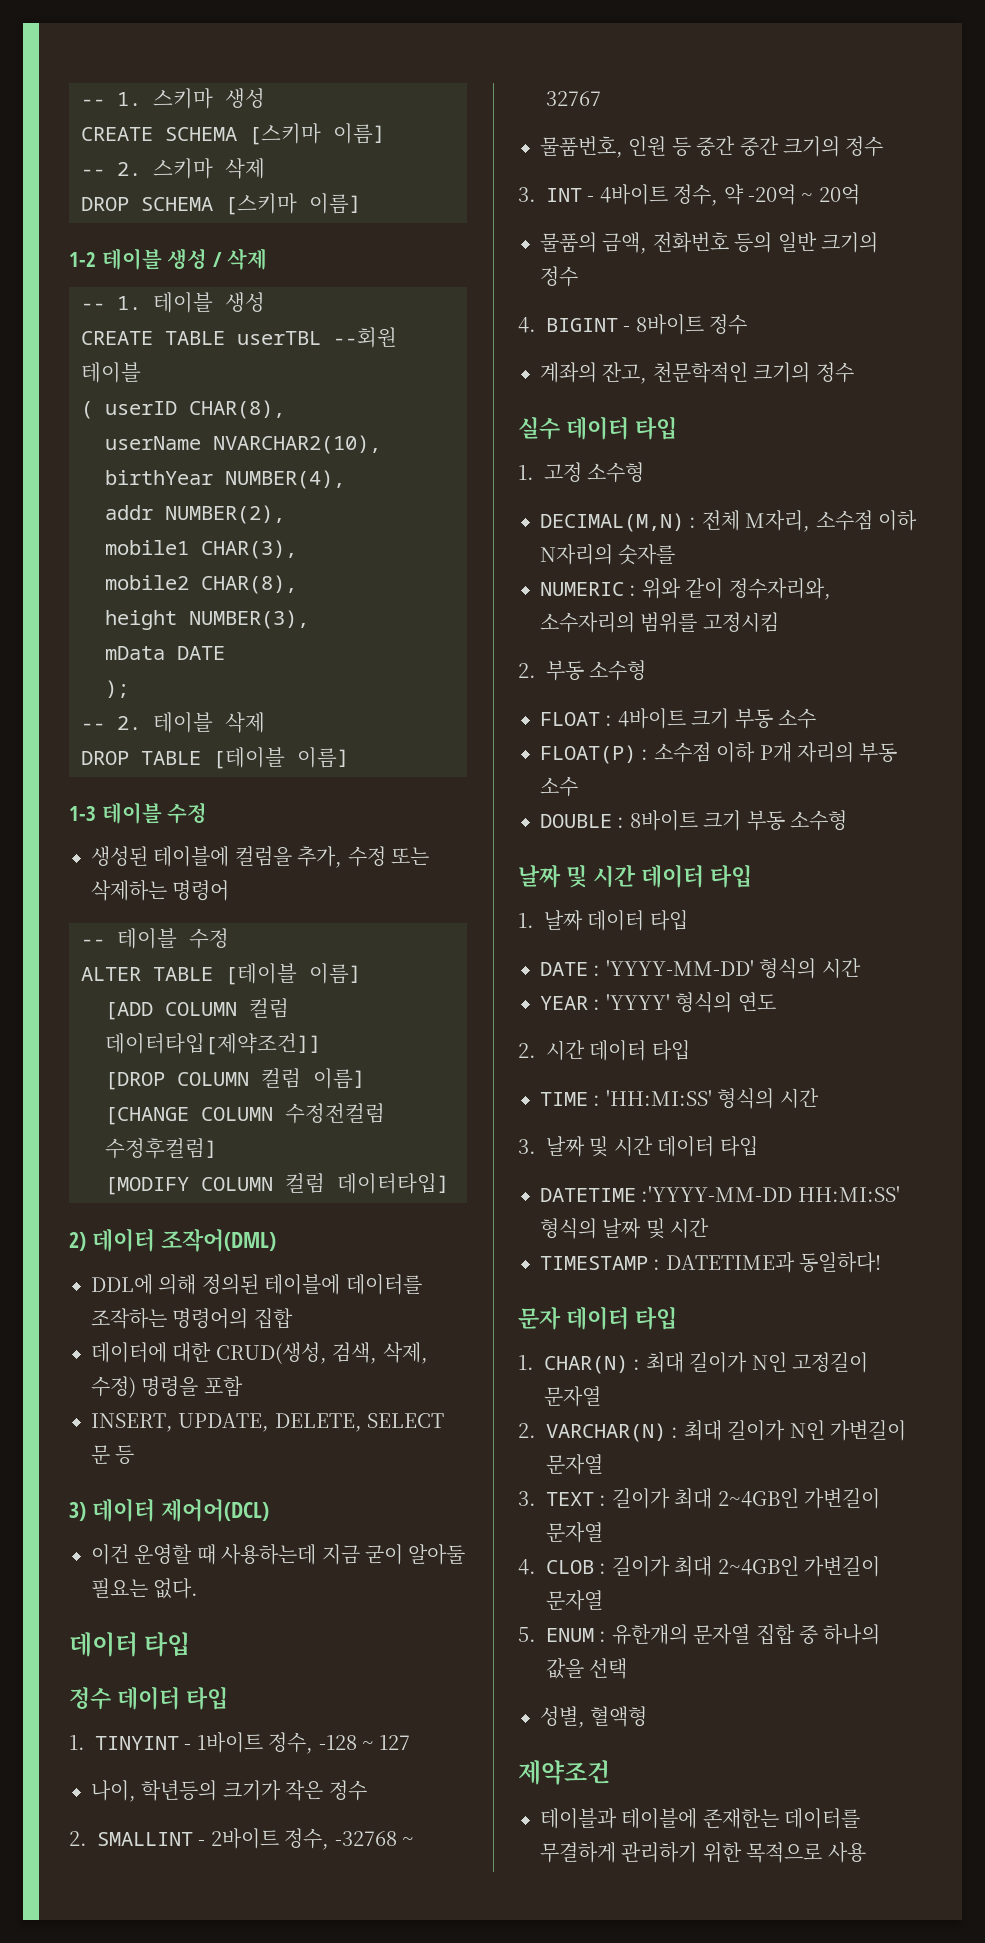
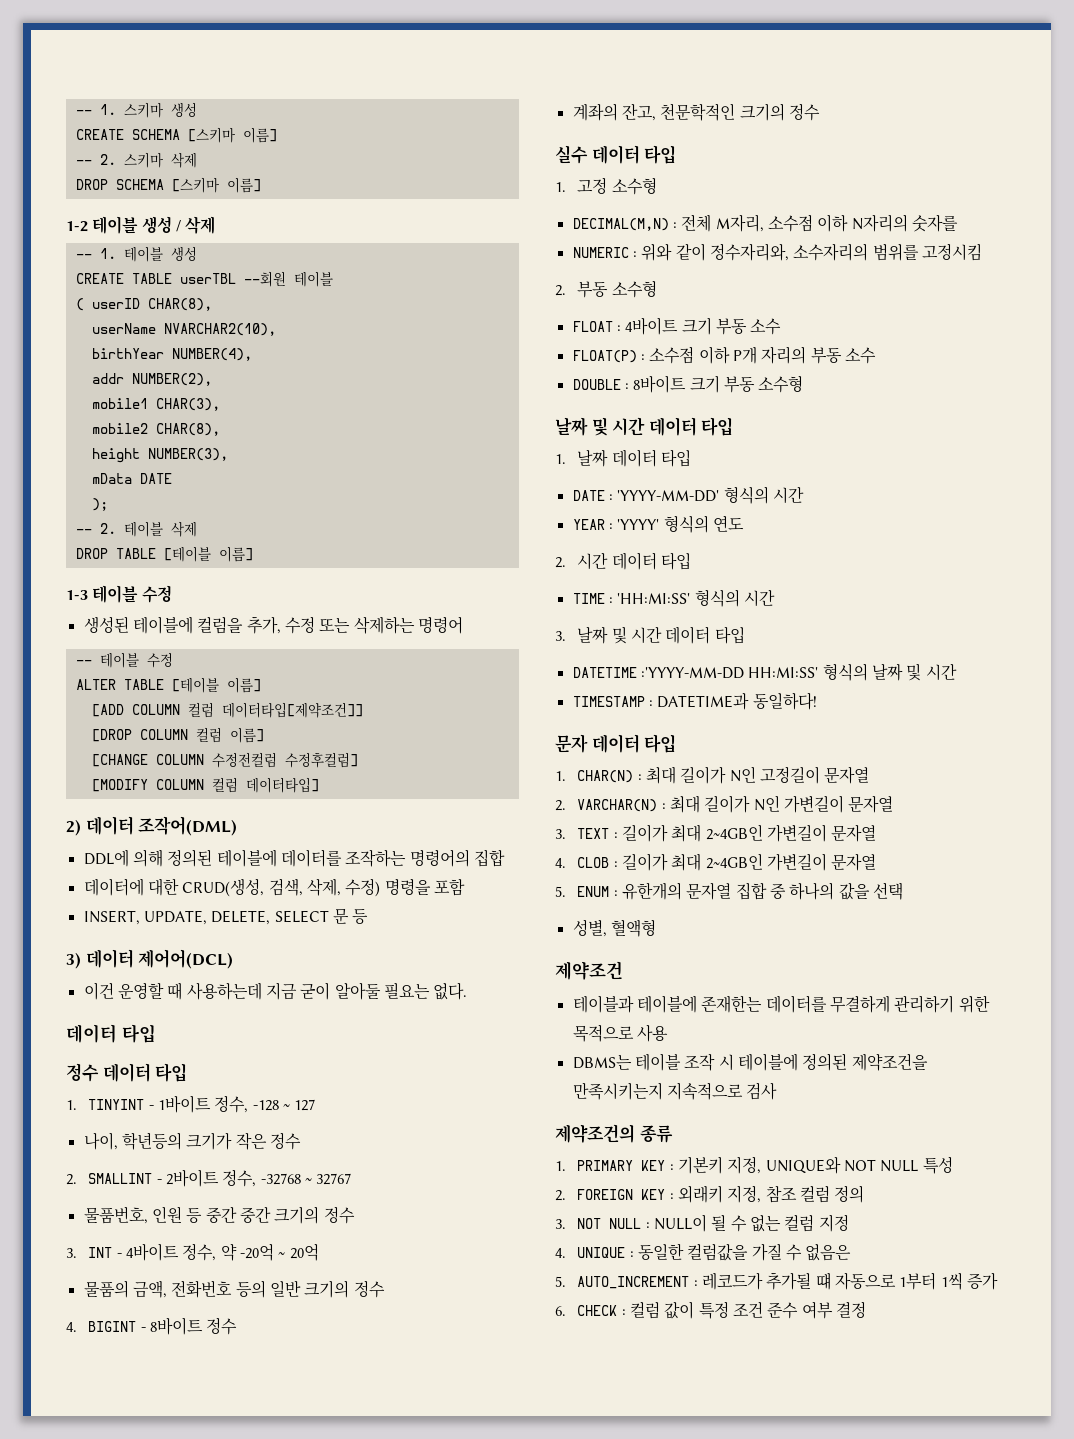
+ DBMS는 테이블 조작 시 테이블에 정의된 제약조건을 만족시키는지 지속적으로 검사
+ 제약조건의 종류
+ 1. PRIMARY KEY : 기본키 지정, UNIQUE와 NOT NULL 특성
+ 2. FOREIGN KEY : 외래키 지정, 참조 컬럼 정의
+ 3. NOT NULL : NULL이 될 수 없는 컬럼 지정
+ 4. UNIQUE : 동일한 컬럼값을 가질 수 없음은
+ 5. AUTO_INCREMENT : 레코드가 추가될 떄 자동으로 1부터 1씩 증가
+ 6. CHECK : 컬럼 값이 특정 조건 준수 여부 결정

